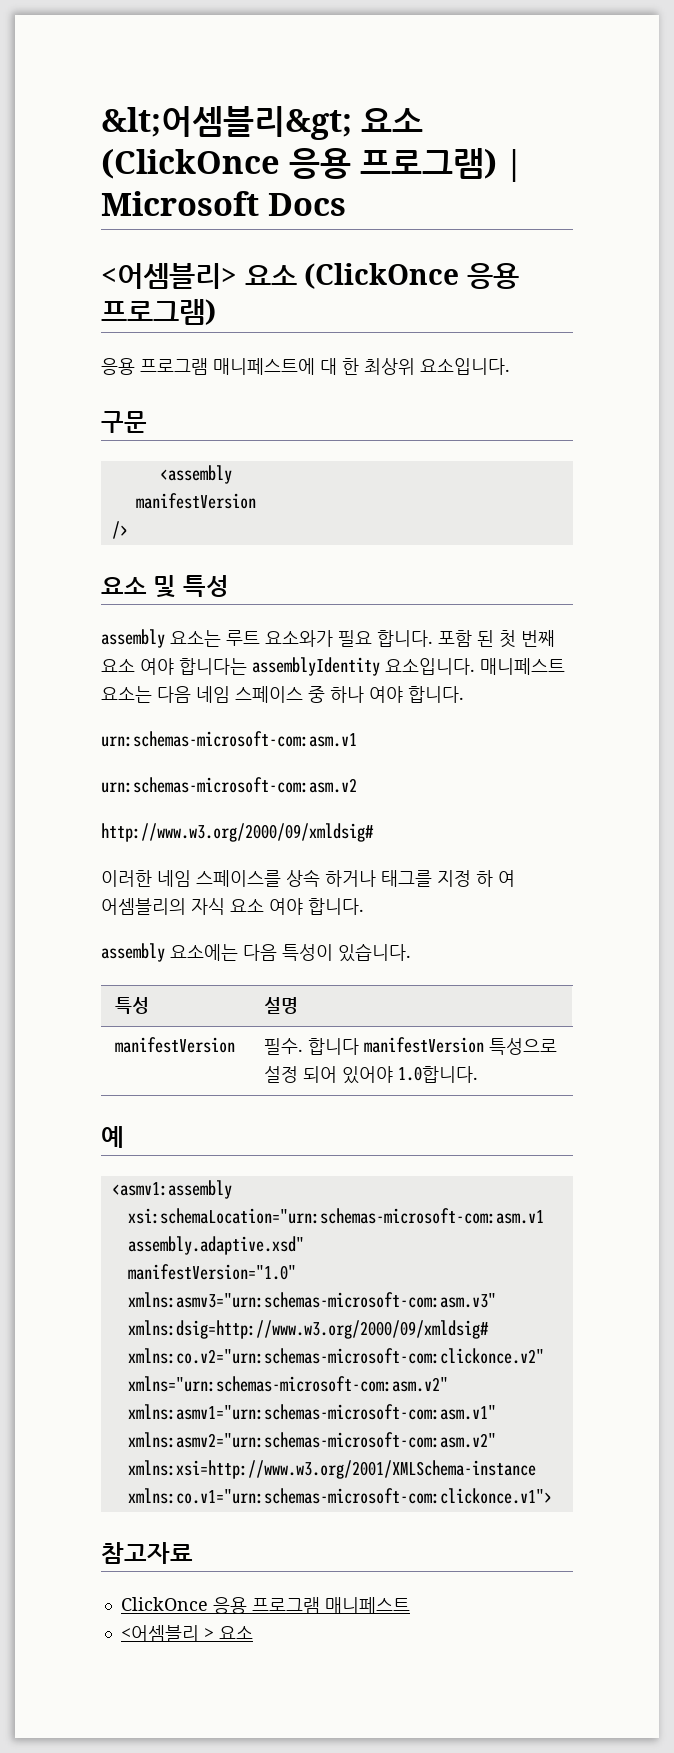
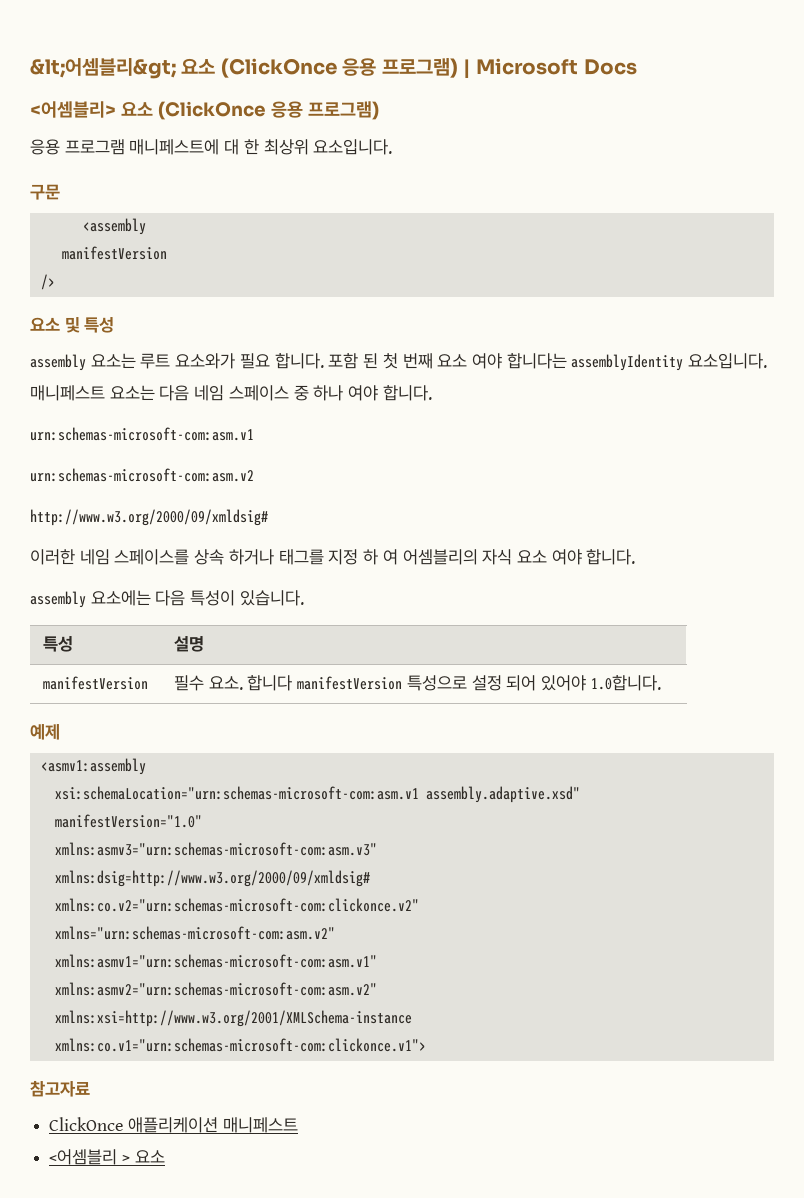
- manifestVersion | 필수. 합니다 manifestVersion 특성으로 설정 되어 있어야 1.0합니다.
+ manifestVersion | 필수 요소. 합니다 manifestVersion 특성으로 설정 되어 있어야 1.0합니다.
- 예
+ 예제
- ClickOnce 응용 프로그램 매니페스트
+ ClickOnce 애플리케이션 매니페스트

